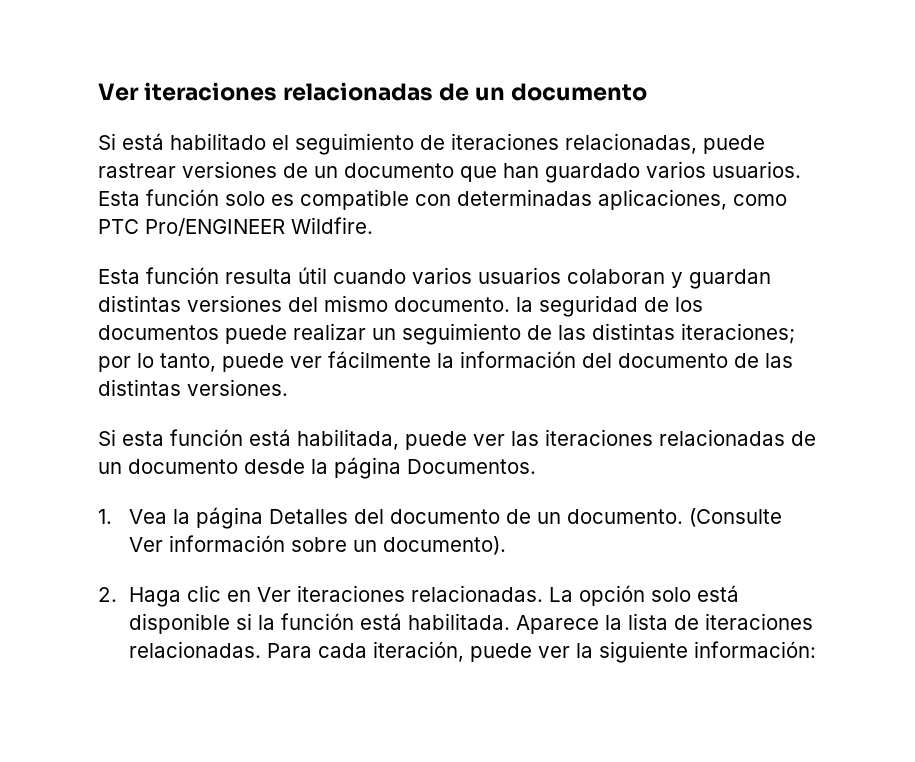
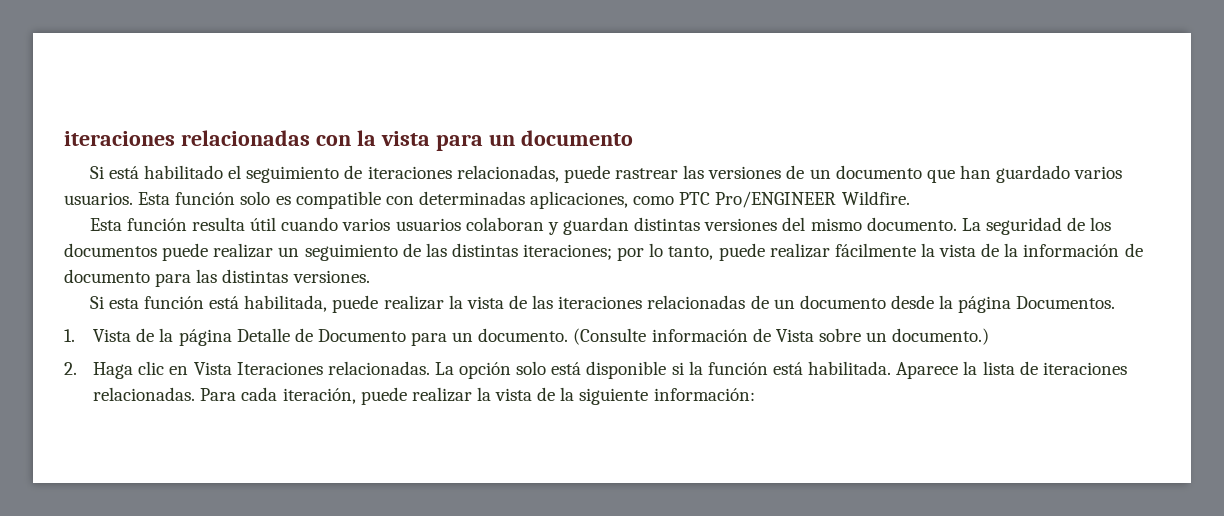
- Ver iteraciones relacionadas de un documento
+ iteraciones relacionadas con la vista para un documento
- Si está habilitado el seguimiento de iteraciones relacionadas, puede rastrear versiones de un documento que han guardado varios usuarios.
+ Si está habilitado el seguimiento de iteraciones relacionadas, puede rastrear las versiones de un documento que han guardado varios usuarios.
- Esta función resulta útil cuando varios usuarios colaboran y guardan distintas versiones del mismo documento. la seguridad de los documentos puede realizar un seguimiento de las distintas iteraciones; por lo tanto, puede ver fácilmente la información del documento de las distintas versiones.
+ Esta función resulta útil cuando varios usuarios colaboran y guardan distintas versiones del mismo documento. La seguridad de los documentos puede realizar un seguimiento de las distintas iteraciones; por lo tanto, puede realizar fácilmente la vista de la información de documento para las distintas versiones.
- Si esta función está habilitada, puede ver las iteraciones relacionadas de un documento desde la página Documentos.
+ Si esta función está habilitada, puede realizar la vista de las iteraciones relacionadas de un documento desde la página Documentos.
- 1. Vea la página Detalles del documento de un documento. (Consulte Ver información sobre un documento).
+ 1. Vista de la página Detalle de Documento para un documento. (Consulte información de Vista sobre un documento.)
- 2. Haga clic en Ver iteraciones relacionadas.
+ 2. Haga clic en Vista Iteraciones relacionadas.
- Para cada iteración, puede ver la siguiente información:
+ Para cada iteración, puede realizar la vista de la siguiente información:

